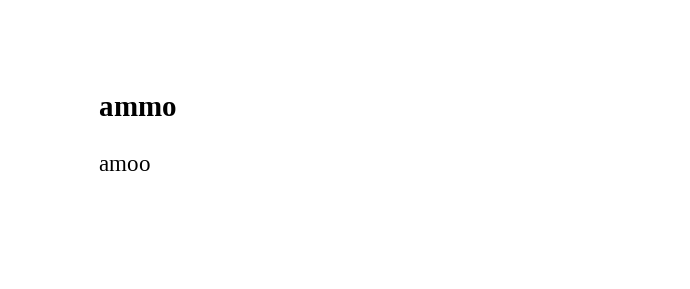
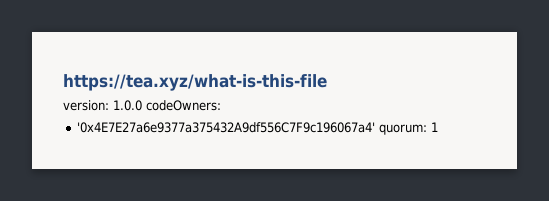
- ammo
- amoo
+ https://tea.xyz/what-is-this-file
+ version: 1.0.0 codeOwners:
+ '0x4E7E27a6e9377a375432A9df556C7F9c196067a4' quorum: 1

